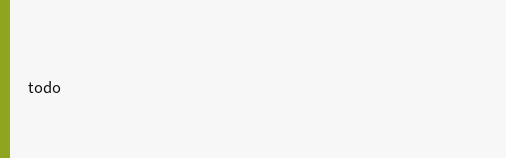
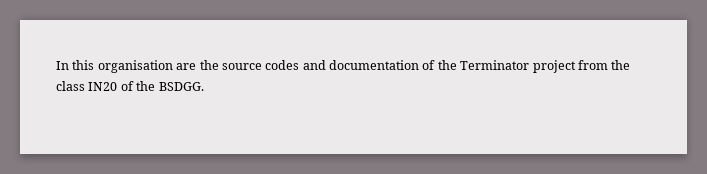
- todo
+ In this organisation are the source codes and documentation of the Terminator project from the class IN20 of the BSDGG.

